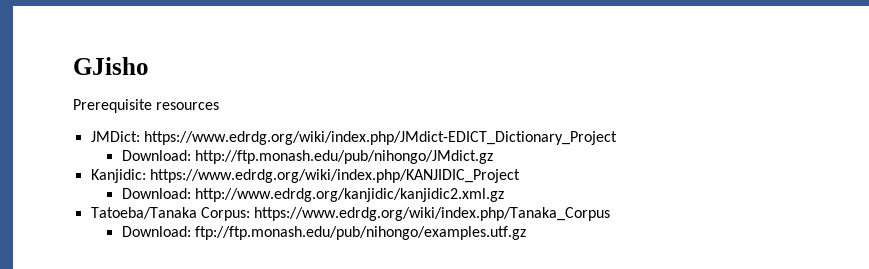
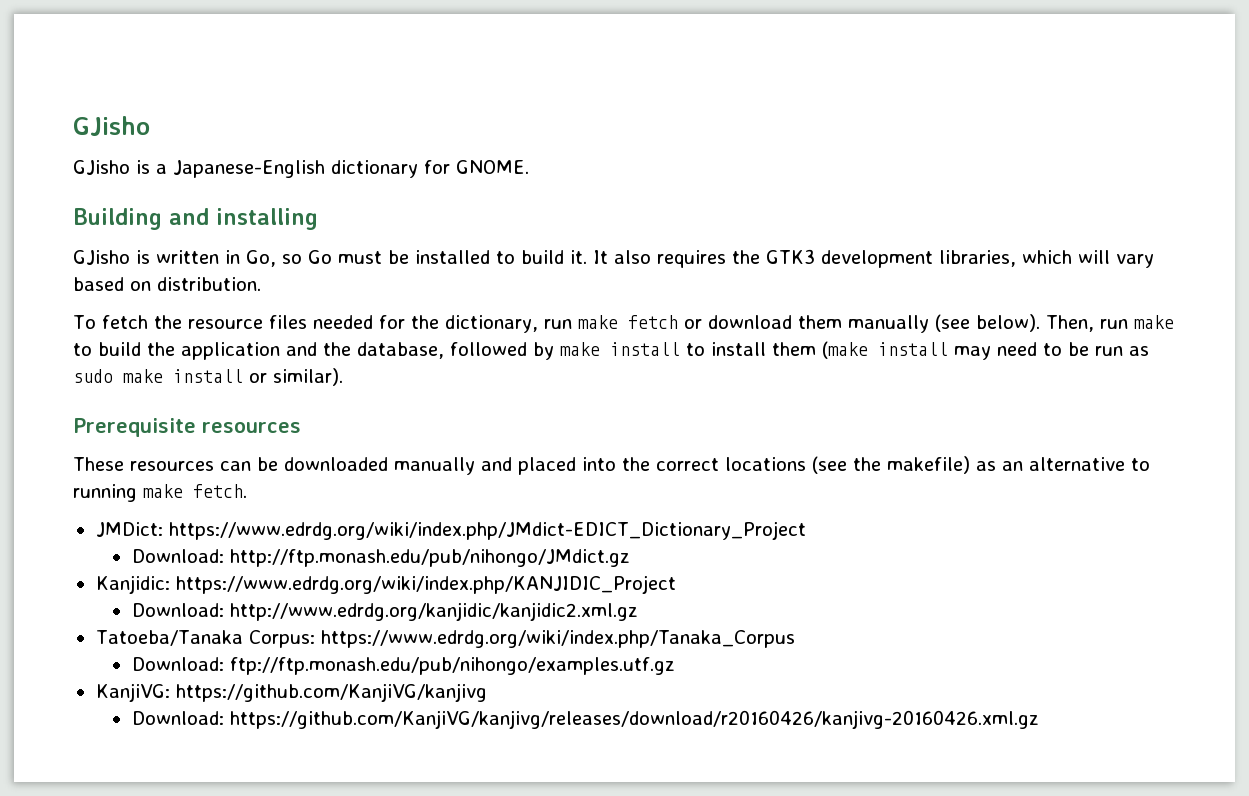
+ GJisho is a Japanese-English dictionary for GNOME.
+ Building and installing
+ GJisho is written in Go, so Go must be installed to build it. It also requires the GTK3 development libraries, which will vary based on distribution.
+ To fetch the resource files needed for the dictionary, run make fetch or download them manually (see below). Then, run make to build the application and the database, followed by make install to install them (make install may need to be run as sudo make install or similar).
  Prerequisite resources
+ These resources can be downloaded manually and placed into the correct locations (see the makefile) as an alternative to running make fetch.
+ KanjiVG: https://github.com/KanjiVG/kanjivg
+ Download: https://github.com/KanjiVG/kanjivg/releases/download/r20160426/kanjivg-20160426.xml.gz

